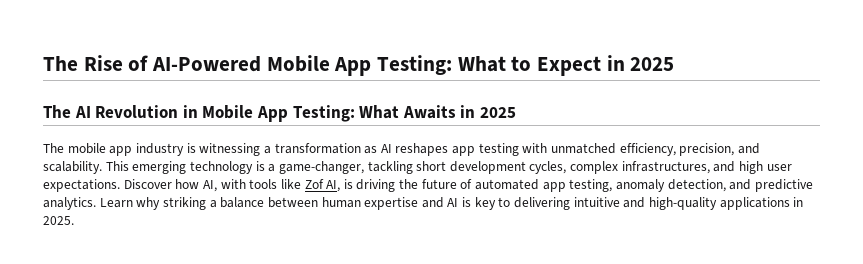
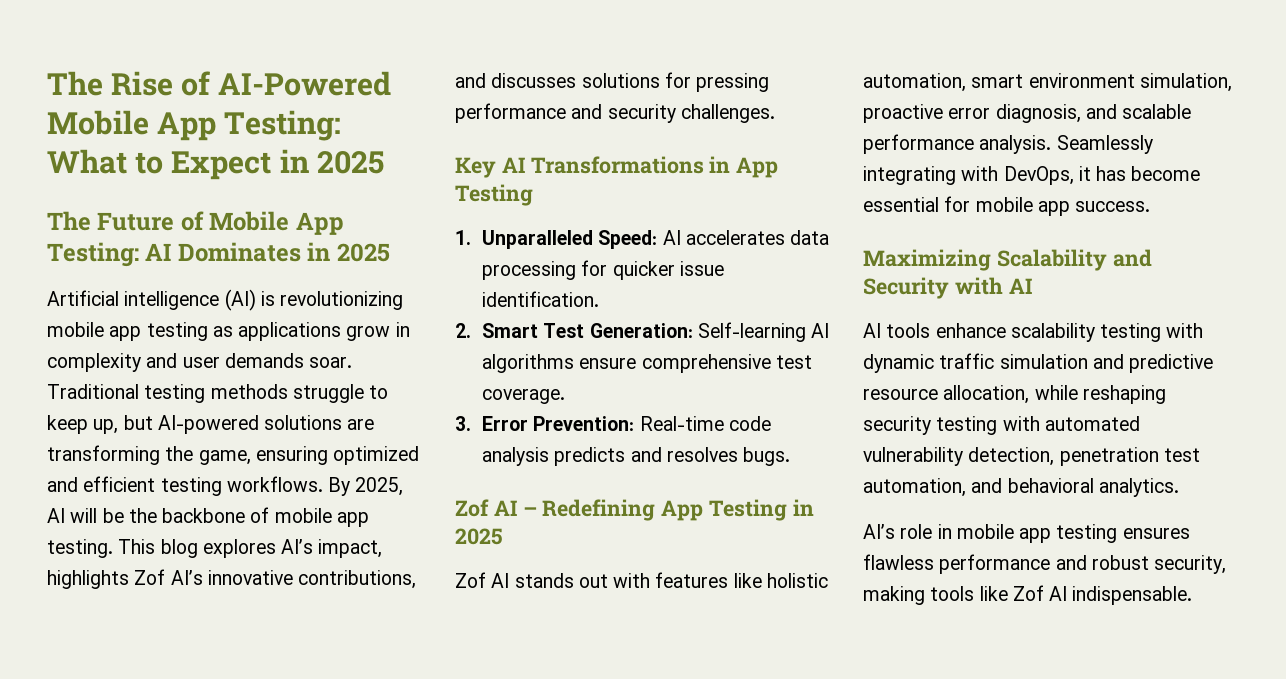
- The AI Revolution in Mobile App Testing: What Awaits in 2025
- The mobile app industry is witnessing a transformation as AI reshapes app testing with unmatched efficiency, precision, and scalability. This emerging technology is a game-changer, tackling short development cycles, complex infrastructures, and high user expectations. Discover how AI, with tools like Zof AI, is driving the future of automated app testing, anomaly detection, and predictive analytics. Learn why striking a balance between human expertise and AI is key to delivering intuitive and high-quality applications in 2025.
+ The Future of Mobile App Testing: AI Dominates in 2025
+ Artificial intelligence (AI) is revolutionizing mobile app testing as applications grow in complexity and user demands soar. Traditional testing methods struggle to keep up, but AI-powered solutions are transforming the game, ensuring optimized and efficient testing workflows. By 2025, AI will be the backbone of mobile app testing. This blog explores AI’s impact, highlights Zof AI’s innovative contributions, and discusses solutions for pressing performance and security challenges.
+ Key AI Transformations in App Testing
+ 1. Unparalleled Speed: AI accelerates data processing for quicker issue identification.
+ 2. Smart Test Generation: Self-learning AI algorithms ensure comprehensive test coverage.
+ 3. Error Prevention: Real-time code analysis predicts and resolves bugs.
+ Zof AI – Redefining App Testing in 2025
+ Zof AI stands out with features like holistic automation, smart environment simulation, proactive error diagnosis, and scalable performance analysis. Seamlessly integrating with DevOps, it has become essential for mobile app success.
+ Maximizing Scalability and Security with AI
+ AI tools enhance scalability testing with dynamic traffic simulation and predictive resource allocation, while reshaping security testing with automated vulnerability detection, penetration test automation, and behavioral analytics.
+ AI’s role in mobile app testing ensures flawless performance and robust security, making tools like Zof AI indispensable.

